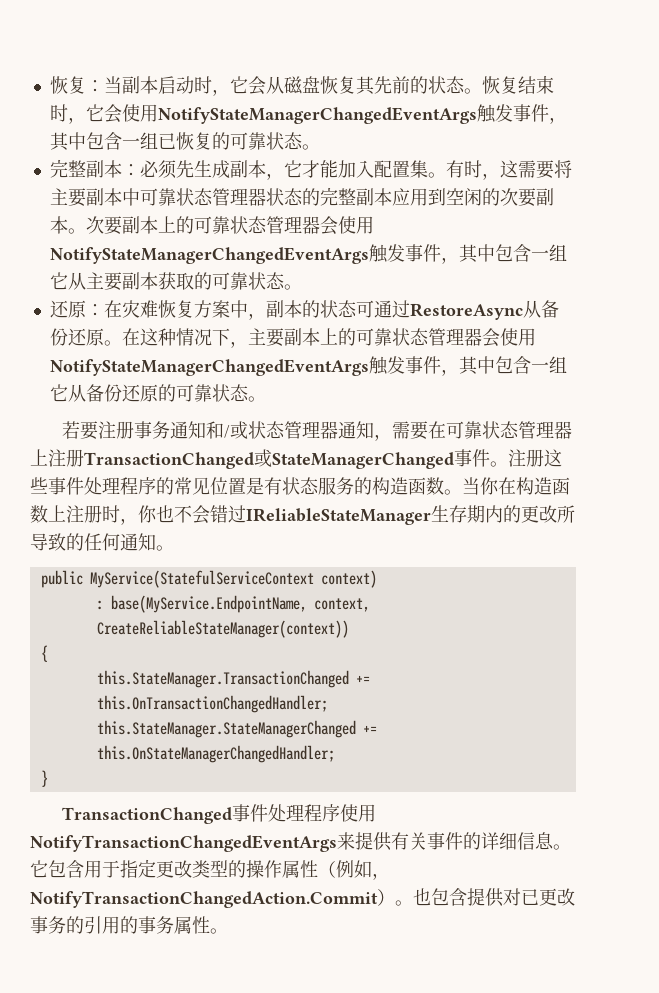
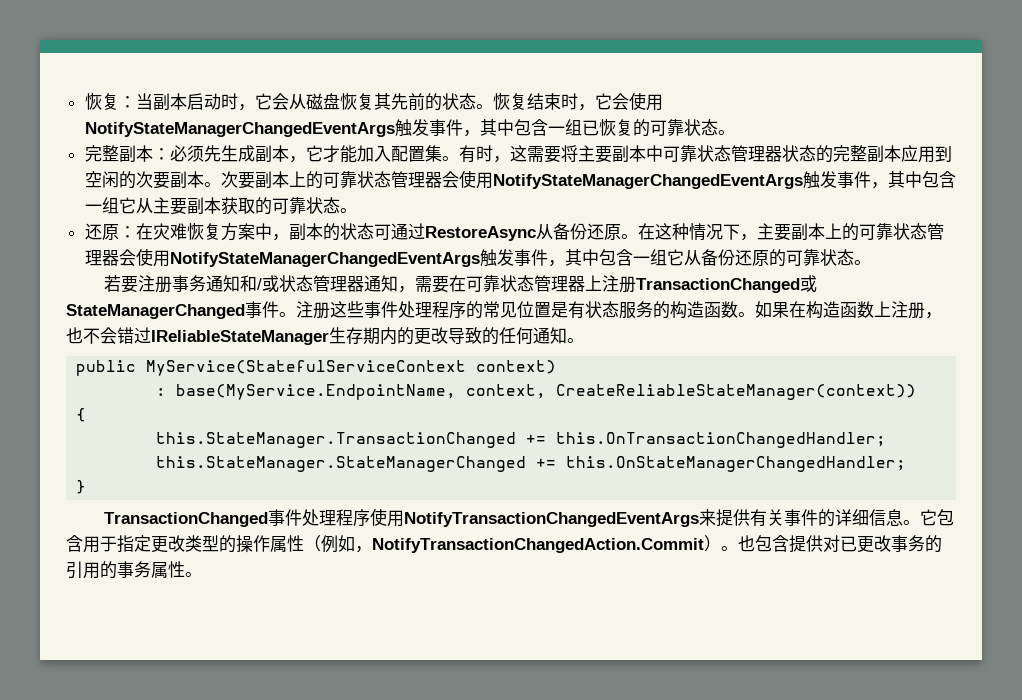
- 当你在构造函数上注册时，你也不会错过IReliableStateManager生存期内的更改所导致的任何通知。
+ 如果在构造函数上注册，也不会错过IReliableStateManager生存期内的更改导致的任何通知。

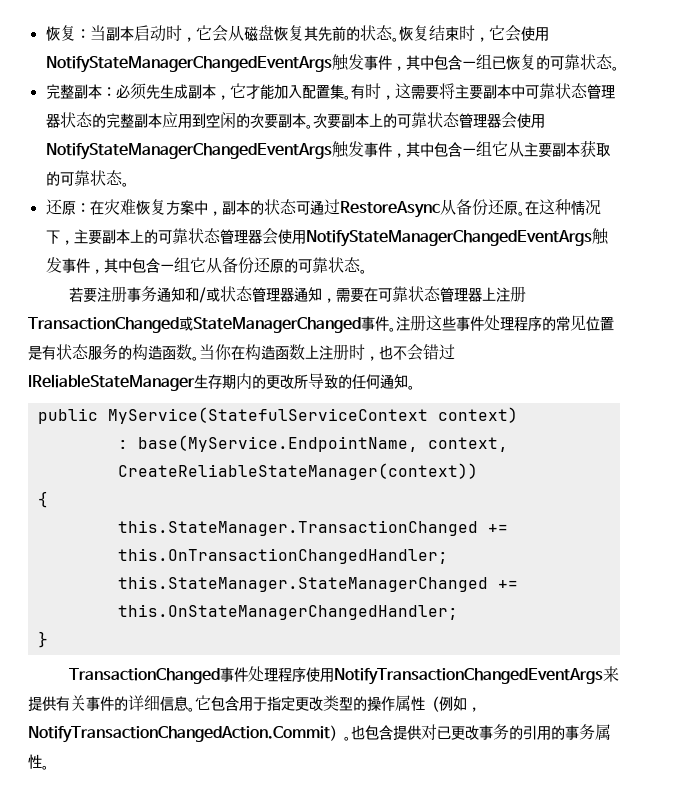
- 如果在构造函数上注册，也不会错过IReliableStateManager生存期内的更改导致的任何通知。
+ 当你在构造函数上注册时，也不会错过IReliableStateManager生存期内的更改所导致的任何通知。

